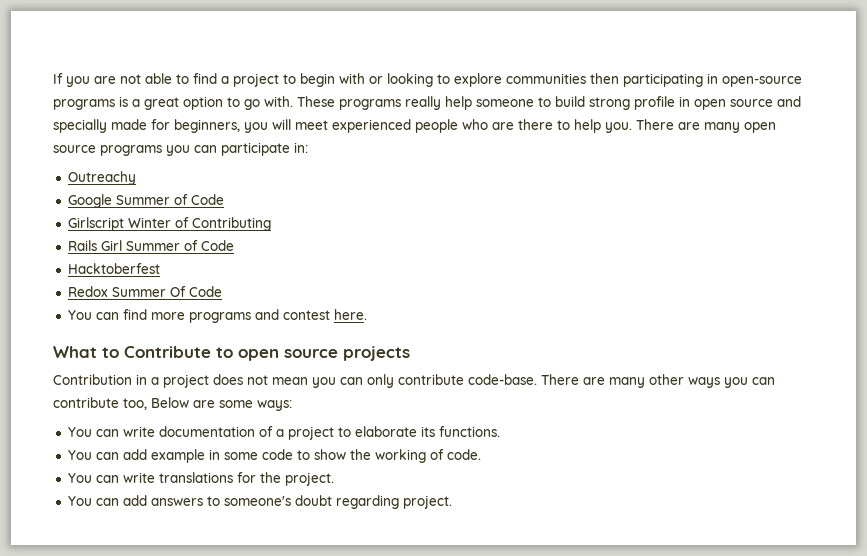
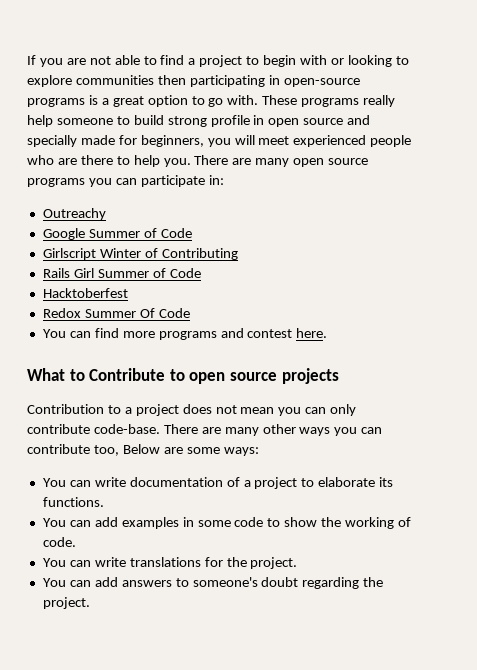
- Contribution in a project does not mean you can only contribute code-base.
+ Contribution to a project does not mean you can only contribute code-base.
- You can add example in some code to show the working of code.
+ You can add examples in some code to show the working of code.
- You can add answers to someone's doubt regarding project.
+ You can add answers to someone's doubt regarding the project.

